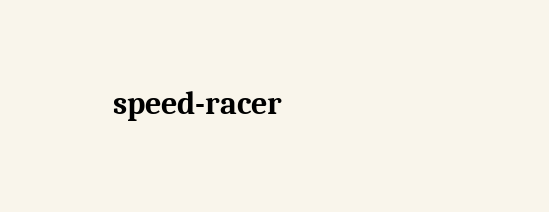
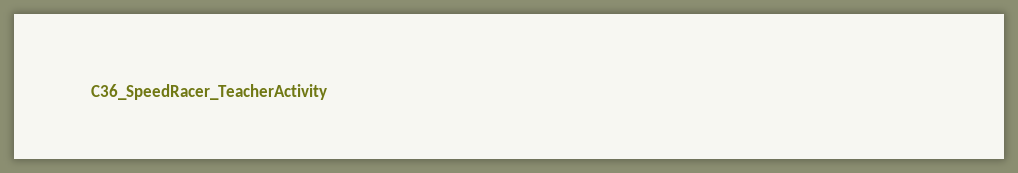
- speed-racer
+ C36_SpeedRacer_TeacherActivity

